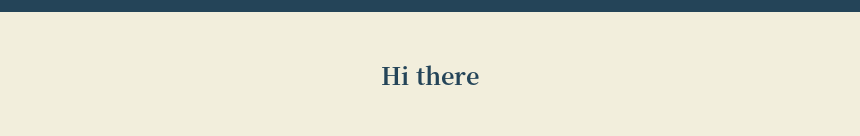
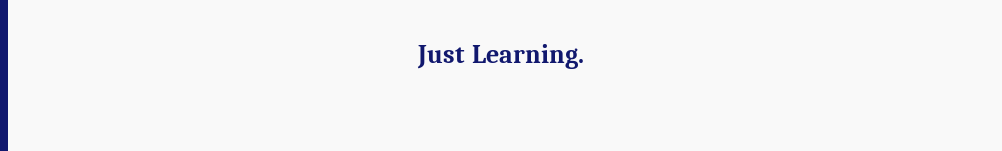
- Hi there
+ Just Learning.

